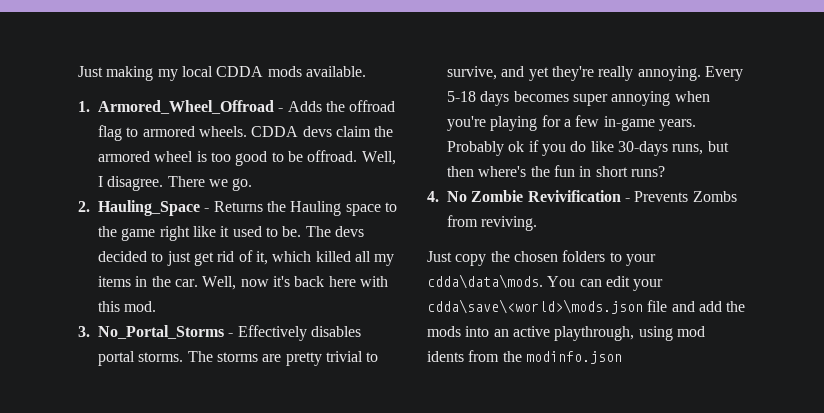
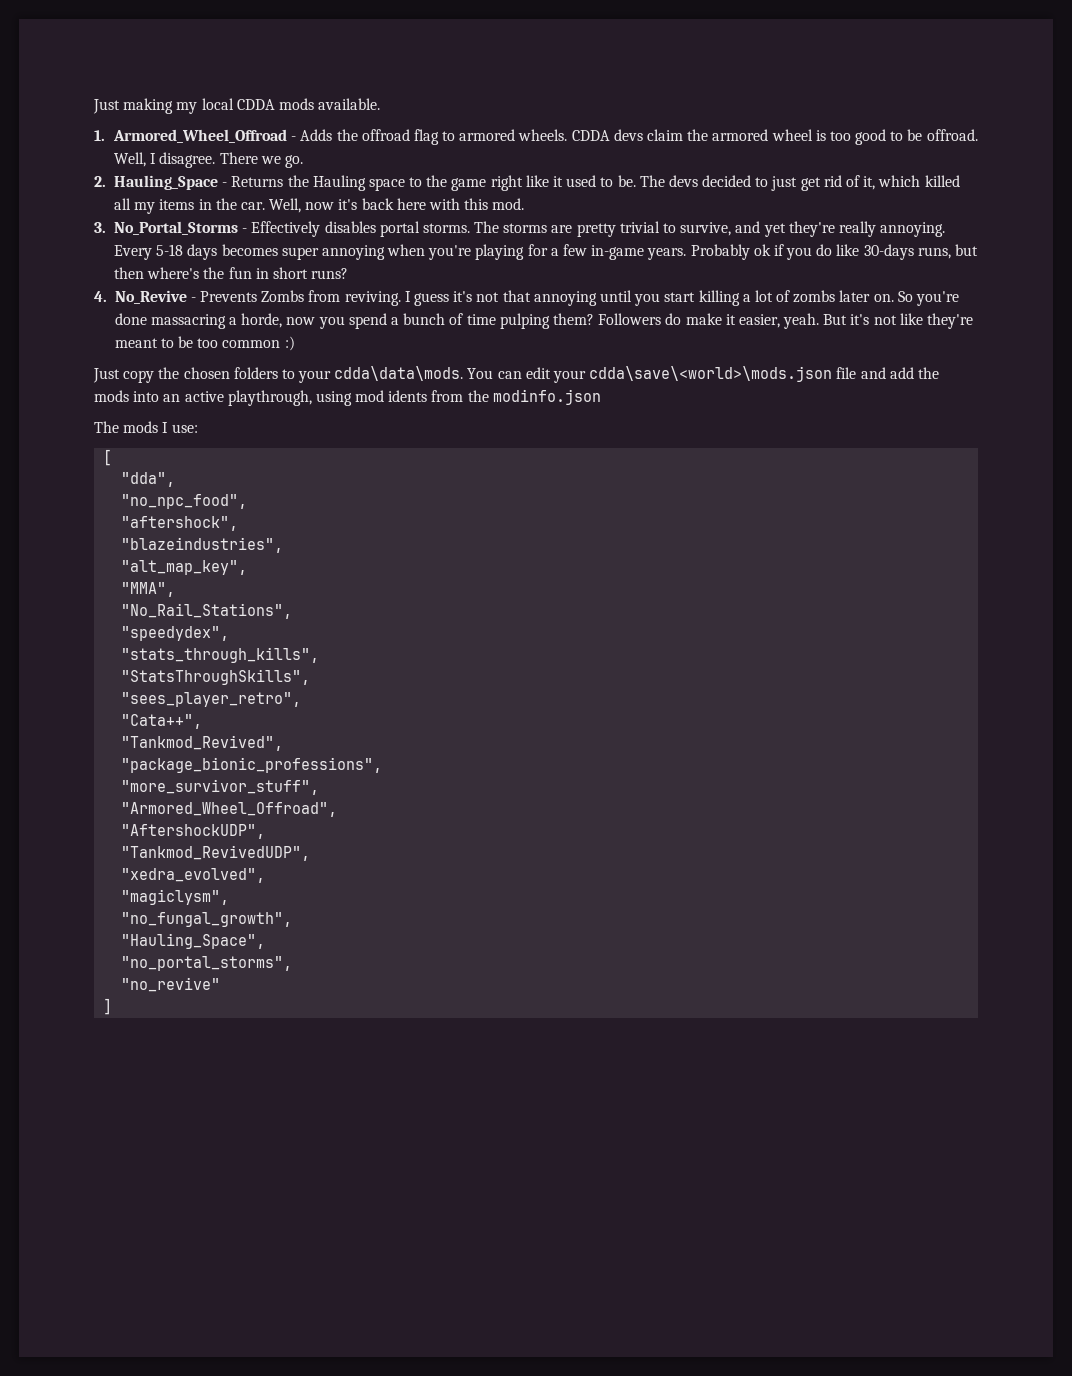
- 4. No Zombie Revivification - Prevents Zombs from reviving.
+ 4. No_Revive - Prevents Zombs from reviving. I guess it's not that annoying until you start killing a lot of zombs later on. So you're done massacring a horde, now you spend a bunch of time pulping them? Followers do make it easier, yeah. But it's not like they're meant to be too common :)
+ The mods I use:
+ [
+ "dda",
+ "no_npc_food",
+ "aftershock",
+ "blazeindustries",
+ "alt_map_key",
+ "MMA",
+ "No_Rail_Stations",
+ "speedydex",
+ "stats_through_kills",
+ "StatsThroughSkills",
+ "sees_player_retro",
+ "Cata++",
+ "Tankmod_Revived",
+ "package_bionic_professions",
+ "more_survivor_stuff",
+ "Armored_Wheel_Offroad",
+ "AftershockUDP",
+ "Tankmod_RevivedUDP",
+ "xedra_evolved",
+ "magiclysm",
+ "no_fungal_growth",
+ "Hauling_Space",
+ "no_portal_storms",
+ "no_revive"
+ ]

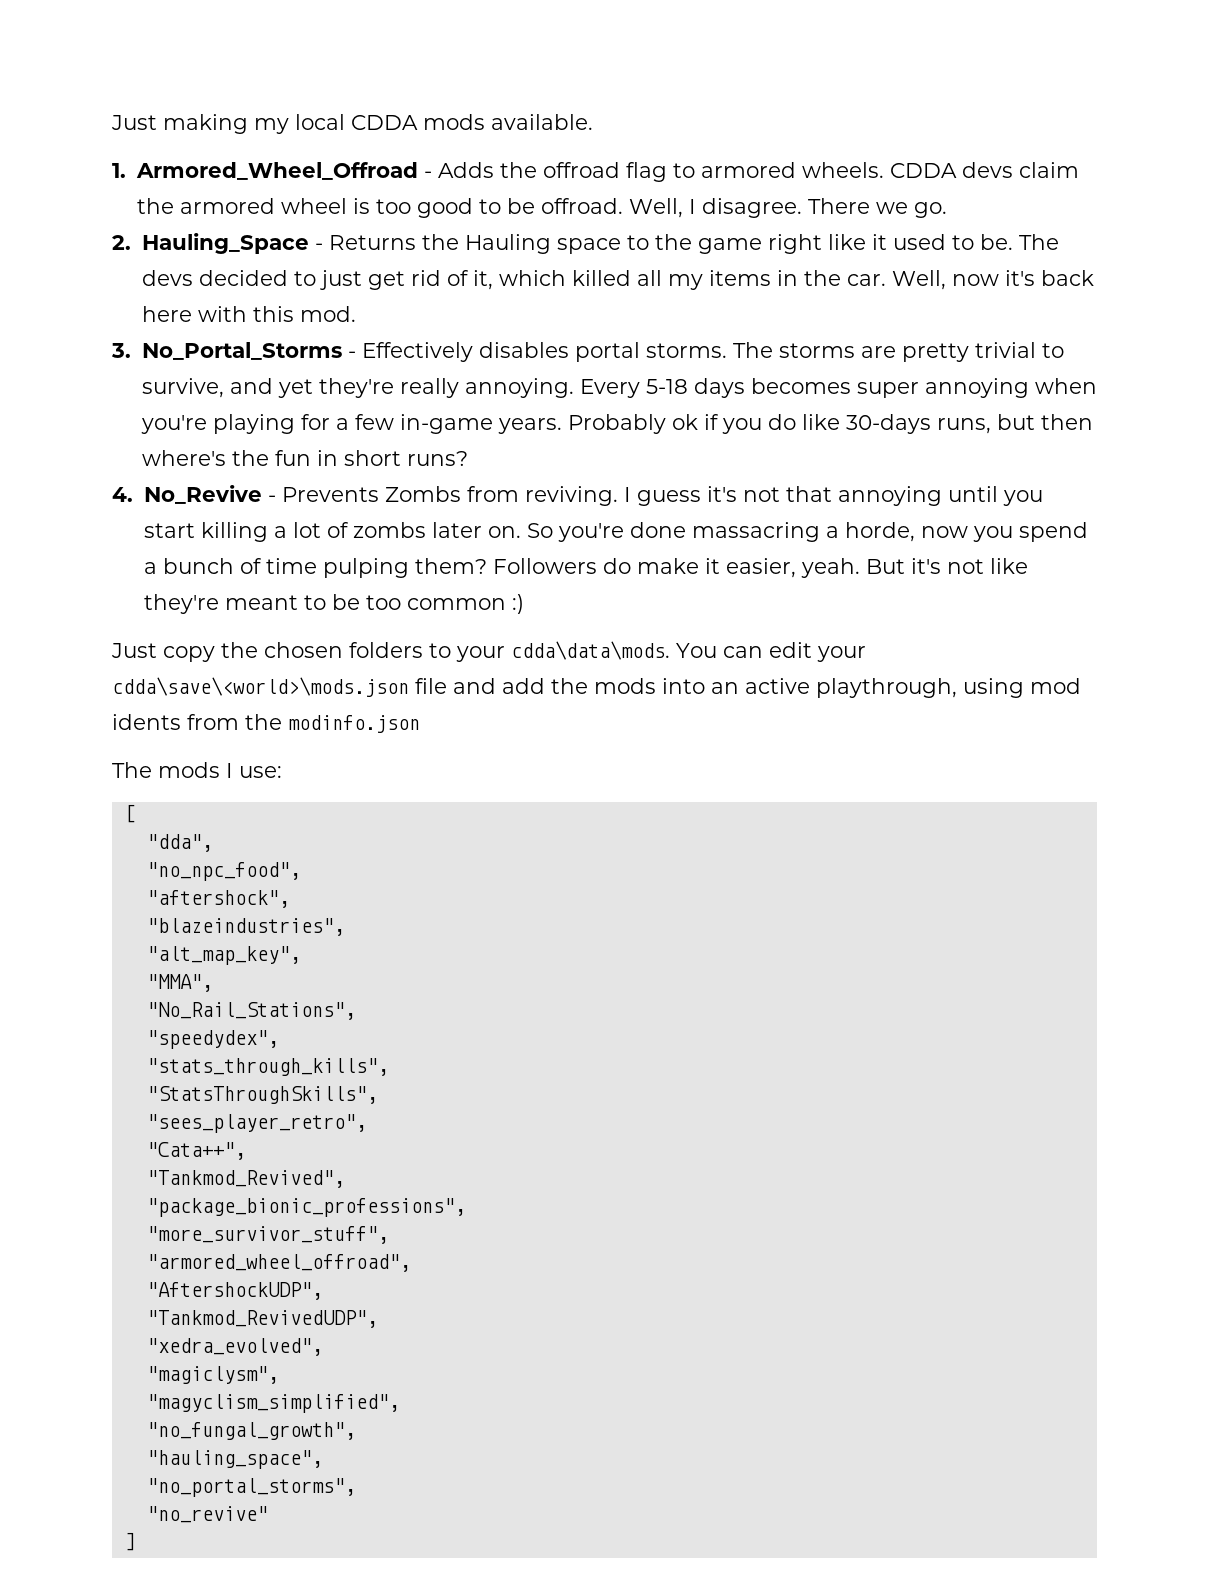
- "Armored_Wheel_Offroad",
+ "armored_wheel_offroad",
+ "magyclism_simplified",
- "Hauling_Space",
+ "hauling_space",

